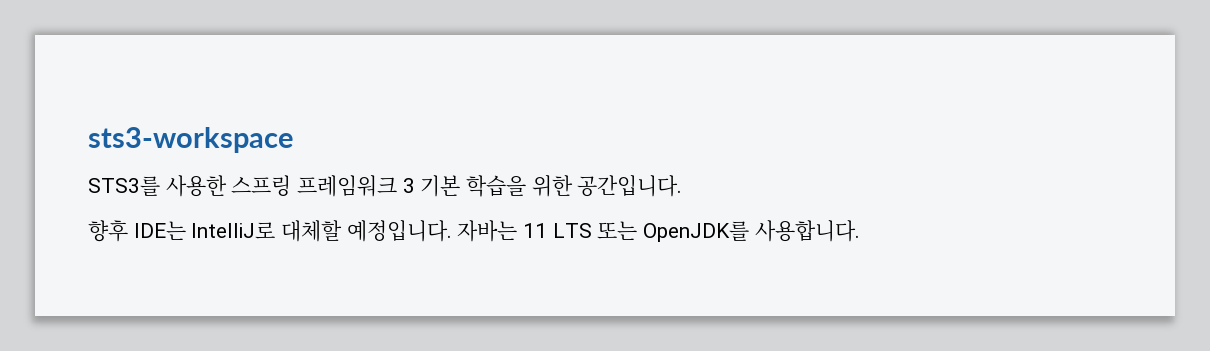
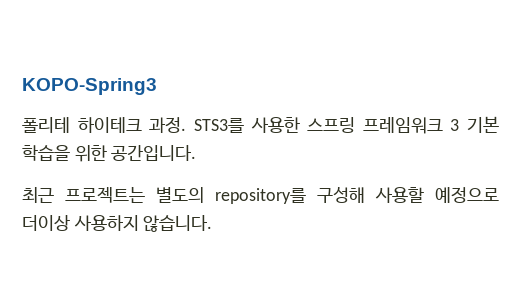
- sts3-workspace
- STS3를 사용한 스프링 프레임워크 3 기본 학습을 위한 공간입니다.
+ KOPO-Spring3
+ 폴리테 하이테크 과정. STS3를 사용한 스프링 프레임워크 3 기본 학습을 위한 공간입니다.
- 향후 IDE는 IntelliJ로 대체할 예정입니다. 자바는 11 LTS 또는 OpenJDK를 사용합니다.
+ 최근 프로젝트는 별도의 repository를 구성해 사용할 예정으로 더이상 사용하지 않습니다.

